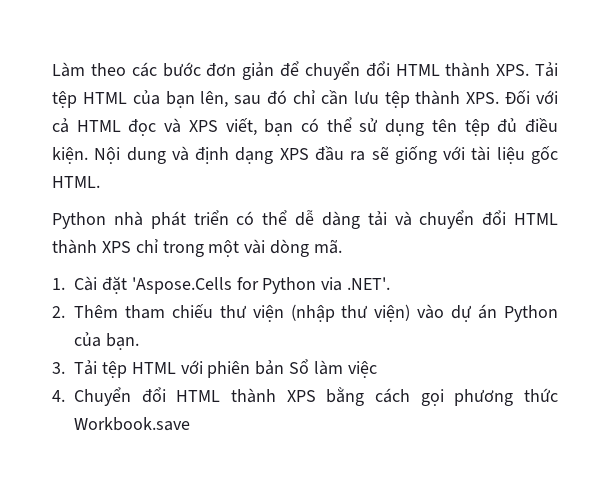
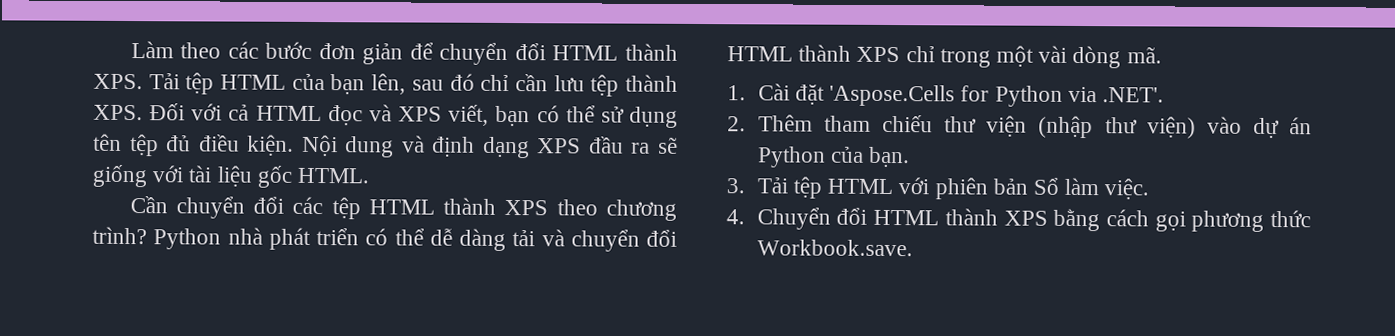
+ Cần chuyển đổi các tệp HTML thành XPS theo chương trình?
- 3. Tải tệp HTML với phiên bản Sổ làm việc
+ 3. Tải tệp HTML với phiên bản Sổ làm việc.
- 4. Chuyển đổi HTML thành XPS bằng cách gọi phương thức Workbook.save
+ 4. Chuyển đổi HTML thành XPS bằng cách gọi phương thức Workbook.save.

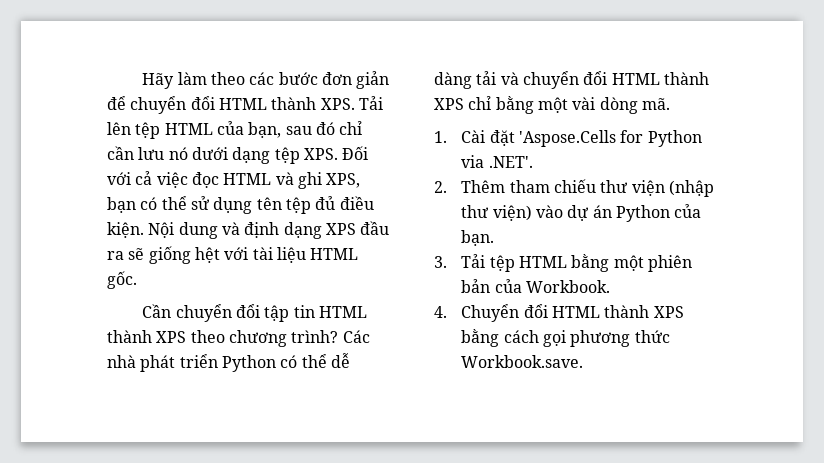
- Làm theo các bước đơn giản để chuyển đổi HTML thành XPS. Tải tệp HTML của bạn lên, sau đó chỉ cần lưu tệp thành XPS. Đối với cả HTML đọc và XPS viết, bạn có thể sử dụng tên tệp đủ điều kiện.
+ Hãy làm theo các bước đơn giản để chuyển đổi HTML thành XPS. Tải lên tệp HTML của bạn, sau đó chỉ cần lưu nó dưới dạng tệp XPS. Đối với cả việc đọc HTML và ghi XPS, bạn có thể sử dụng tên tệp đủ điều kiện.
- Nội dung và định dạng XPS đầu ra sẽ giống với tài liệu gốc HTML.
+ Nội dung và định dạng XPS đầu ra sẽ giống hệt với tài liệu HTML gốc.
- Cần chuyển đổi các tệp HTML thành XPS theo chương trình?
+ Cần chuyển đổi tập tin HTML thành XPS theo chương trình?
- Python nhà phát triển có thể dễ dàng tải và chuyển đổi HTML thành XPS chỉ trong một vài dòng mã.
+ Các nhà phát triển Python có thể dễ dàng tải và chuyển đổi HTML thành XPS chỉ bằng một vài dòng mã.
- 3. Tải tệp HTML với phiên bản Sổ làm việc.
+ 3. Tải tệp HTML bằng một phiên bản của Workbook.

